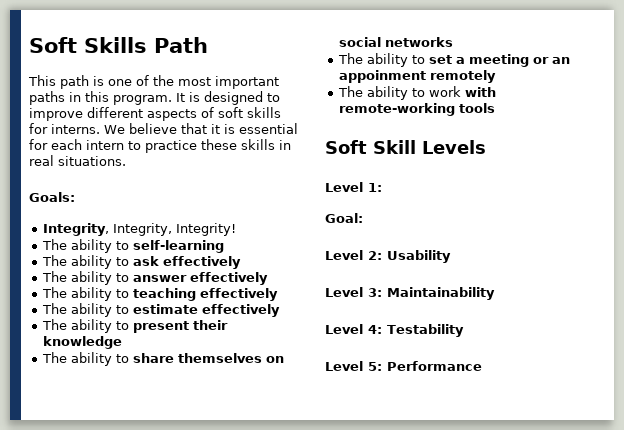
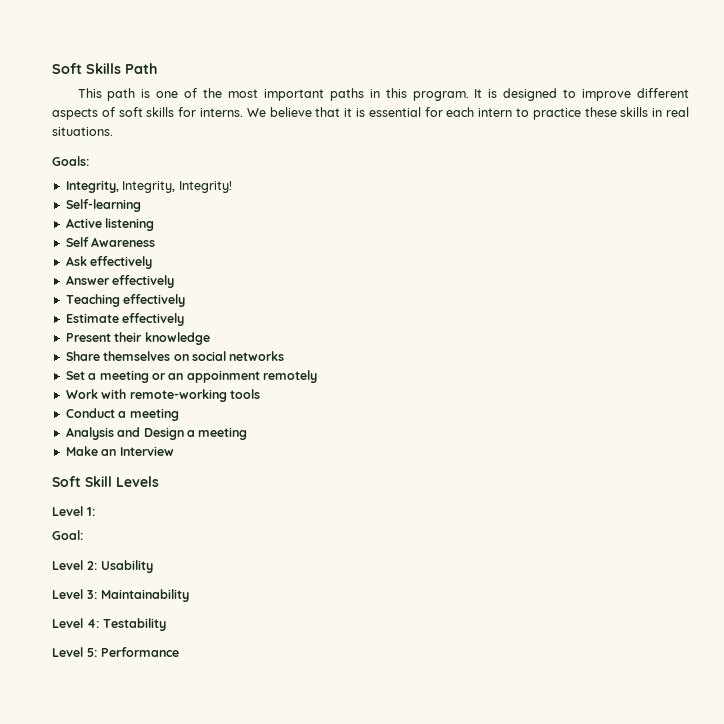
- The ability to self-learning
- The ability to ask effectively
- The ability to answer effectively
- The ability to teaching effectively
- The ability to estimate effectively
- The ability to present their knowledge
- The ability to share themselves on social networks
+ Self-learning
+ Active listening
+ Self Awareness
+ Ask effectively
+ Answer effectively
+ Teaching effectively
+ Estimate effectively
+ Present their knowledge
+ Share themselves on social networks
- The ability to set a meeting or an appoinment remotely
+ Set a meeting or an appoinment remotely
- The ability to work with remote-working tools
+ Work with remote-working tools
+ Conduct a meeting
+ Analysis and Design a meeting
+ Make an Interview

